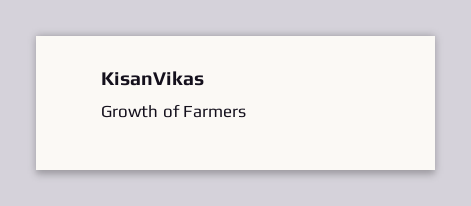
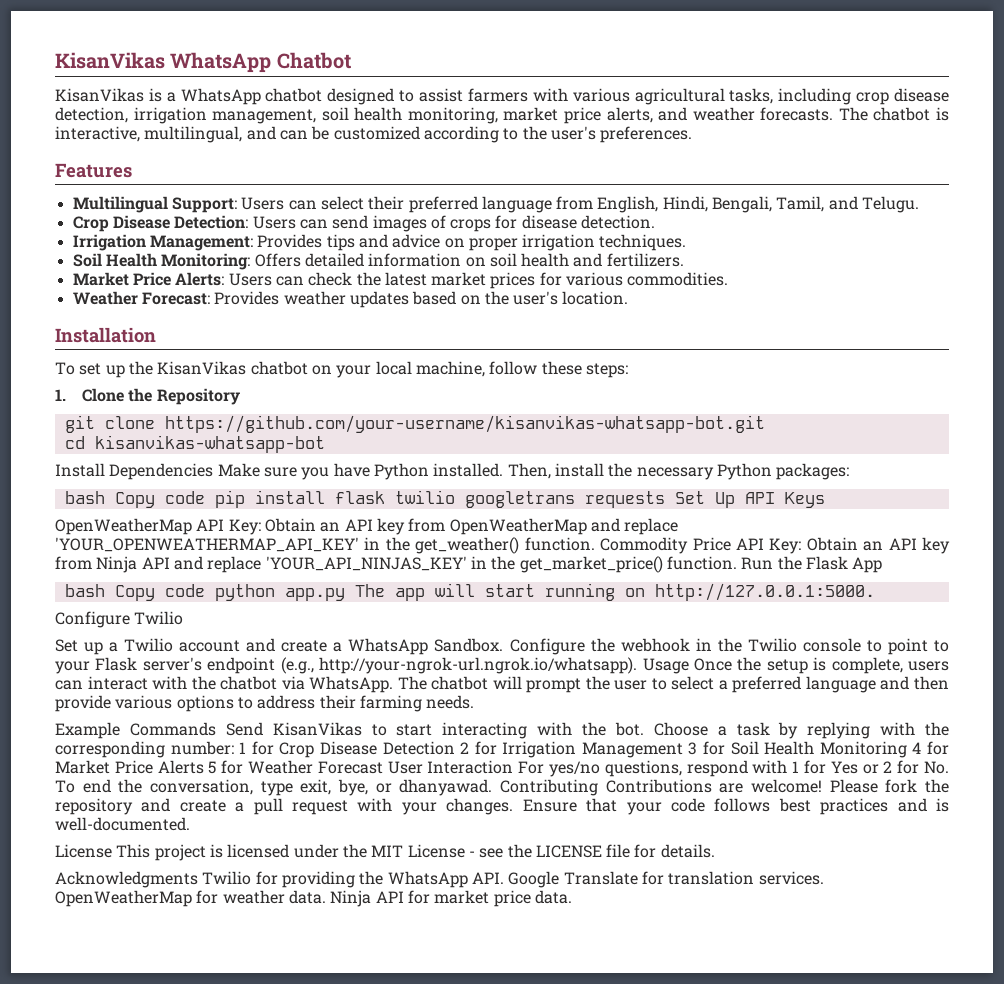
- KisanVikas
- Growth of Farmers
+ KisanVikas WhatsApp Chatbot
+ KisanVikas is a WhatsApp chatbot designed to assist farmers with various agricultural tasks, including crop disease detection, irrigation management, soil health monitoring, market price alerts, and weather forecasts. The chatbot is interactive, multilingual, and can be customized according to the user's preferences.
+ Features
+ Multilingual Support: Users can select their preferred language from English, Hindi, Bengali, Tamil, and Telugu.
+ Crop Disease Detection: Users can send images of crops for disease detection.
+ Irrigation Management: Provides tips and advice on proper irrigation techniques.
+ Soil Health Monitoring: Offers detailed information on soil health and fertilizers.
+ Market Price Alerts: Users can check the latest market prices for various commodities.
+ Weather Forecast: Provides weather updates based on the user's location.
+ Installation
+ To set up the KisanVikas chatbot on your local machine, follow these steps:
+ 1. Clone the Repository
+ git clone https://github.com/your-username/kisanvikas-whatsapp-bot.git
+ cd kisanvikas-whatsapp-bot
+ Install Dependencies Make sure you have Python installed. Then, install the necessary Python packages:
+ bash Copy code pip install flask twilio googletrans requests Set Up API Keys
+ OpenWeatherMap API Key: Obtain an API key from OpenWeatherMap and replace 'YOUR_OPENWEATHERMAP_API_KEY' in the get_weather() function. Commodity Price API Key: Obtain an API key from Ninja API and replace 'YOUR_API_NINJAS_KEY' in the get_market_price() function. Run the Flask App
+ bash Copy code python app.py The app will start running on http://127.0.0.1:5000.
+ Configure Twilio
+ Set up a Twilio account and create a WhatsApp Sandbox. Configure the webhook in the Twilio console to point to your Flask server's endpoint (e.g., http://your-ngrok-url.ngrok.io/whatsapp). Usage Once the setup is complete, users can interact with the chatbot via WhatsApp. The chatbot will prompt the user to select a preferred language and then provide various options to address their farming needs.
+ Example Commands Send KisanVikas to start interacting with the bot. Choose a task by replying with the corresponding number: 1 for Crop Disease Detection 2 for Irrigation Management 3 for Soil Health Monitoring 4 for Market Price Alerts 5 for Weather Forecast User Interaction For yes/no questions, respond with 1 for Yes or 2 for No. To end the conversation, type exit, bye, or dhanyawad. Contributing Contributions are welcome! Please fork the repository and create a pull request with your changes. Ensure that your code follows best practices and is well-documented.
+ License This project is licensed under the MIT License - see the LICENSE file for details.
+ Acknowledgments Twilio for providing the WhatsApp API. Google Translate for translation services. OpenWeatherMap for weather data. Ninja API for market price data.

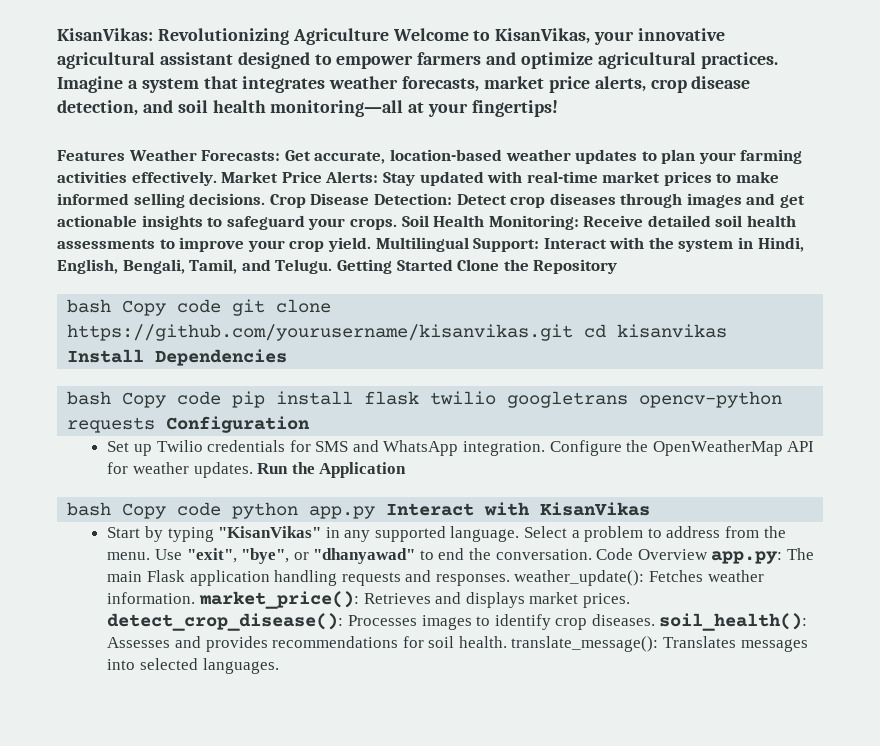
- KisanVikas WhatsApp Chatbot
- KisanVikas is a WhatsApp chatbot designed to assist farmers with various agricultural tasks, including crop disease detection, irrigation management, soil health monitoring, market price alerts, and weather forecasts. The chatbot is interactive, multilingual, and can be customized according to the user's preferences.
- Features
- Multilingual Support: Users can select their preferred language from English, Hindi, Bengali, Tamil, and Telugu.
- Crop Disease Detection: Users can send images of crops for disease detection.
- Irrigation Management: Provides tips and advice on proper irrigation techniques.
- Soil Health Monitoring: Offers detailed information on soil health and fertilizers.
- Market Price Alerts: Users can check the latest market prices for various commodities.
- Weather Forecast: Provides weather updates based on the user's location.
- Installation
- To set up the KisanVikas chatbot on your local machine, follow these steps:
- 1. Clone the Repository
- git clone https://github.com/your-username/kisanvikas-whatsapp-bot.git
- cd kisanvikas-whatsapp-bot
- Install Dependencies Make sure you have Python installed. Then, install the necessary Python packages:
+ KisanVikas: Revolutionizing Agriculture Welcome to KisanVikas, your innovative agricultural assistant designed to empower farmers and optimize agricultural practices. Imagine a system that integrates weather forecasts, market price alerts, crop disease detection, and soil health monitoring—all at your fingertips!
+ Features Weather Forecasts: Get accurate, location-based weather updates to plan your farming activities effectively. Market Price Alerts: Stay updated with real-time market prices to make informed selling decisions. Crop Disease Detection: Detect crop diseases through images and get actionable insights to safeguard your crops. Soil Health Monitoring: Receive detailed soil health assessments to improve your crop yield. Multilingual Support: Interact with the system in Hindi, English, Bengali, Tamil, and Telugu. Getting Started Clone the Repository
+ bash Copy code git clone https://github.com/yourusername/kisanvikas.git cd kisanvikas Install Dependencies
- bash Copy code pip install flask twilio googletrans requests Set Up API Keys
- OpenWeatherMap API Key: Obtain an API key from OpenWeatherMap and replace 'YOUR_OPENWEATHERMAP_API_KEY' in the get_weather() function. Commodity Price API Key: Obtain an API key from Ninja API and replace 'YOUR_API_NINJAS_KEY' in the get_market_price() function. Run the Flask App
+ bash Copy code pip install flask twilio googletrans opencv-python requests Configuration
+ Set up Twilio credentials for SMS and WhatsApp integration. Configure the OpenWeatherMap API for weather updates. Run the Application
- bash Copy code python app.py The app will start running on http://127.0.0.1:5000.
- Configure Twilio
- Set up a Twilio account and create a WhatsApp Sandbox. Configure the webhook in the Twilio console to point to your Flask server's endpoint (e.g., http://your-ngrok-url.ngrok.io/whatsapp). Usage Once the setup is complete, users can interact with the chatbot via WhatsApp. The chatbot will prompt the user to select a preferred language and then provide various options to address their farming needs.
- Example Commands Send KisanVikas to start interacting with the bot. Choose a task by replying with the corresponding number: 1 for Crop Disease Detection 2 for Irrigation Management 3 for Soil Health Monitoring 4 for Market Price Alerts 5 for Weather Forecast User Interaction For yes/no questions, respond with 1 for Yes or 2 for No. To end the conversation, type exit, bye, or dhanyawad. Contributing Contributions are welcome! Please fork the repository and create a pull request with your changes. Ensure that your code follows best practices and is well-documented.
- License This project is licensed under the MIT License - see the LICENSE file for details.
- Acknowledgments Twilio for providing the WhatsApp API. Google Translate for translation services. OpenWeatherMap for weather data. Ninja API for market price data.
+ bash Copy code python app.py Interact with KisanVikas
+ Start by typing "KisanVikas" in any supported language. Select a problem to address from the menu. Use "exit", "bye", or "dhanyawad" to end the conversation. Code Overview app.py: The main Flask application handling requests and responses. weather_update(): Fetches weather information. market_price(): Retrieves and displays market prices. detect_crop_disease(): Processes images to identify crop diseases. soil_health(): Assesses and provides recommendations for soil health. translate_message(): Translates messages into selected languages.

